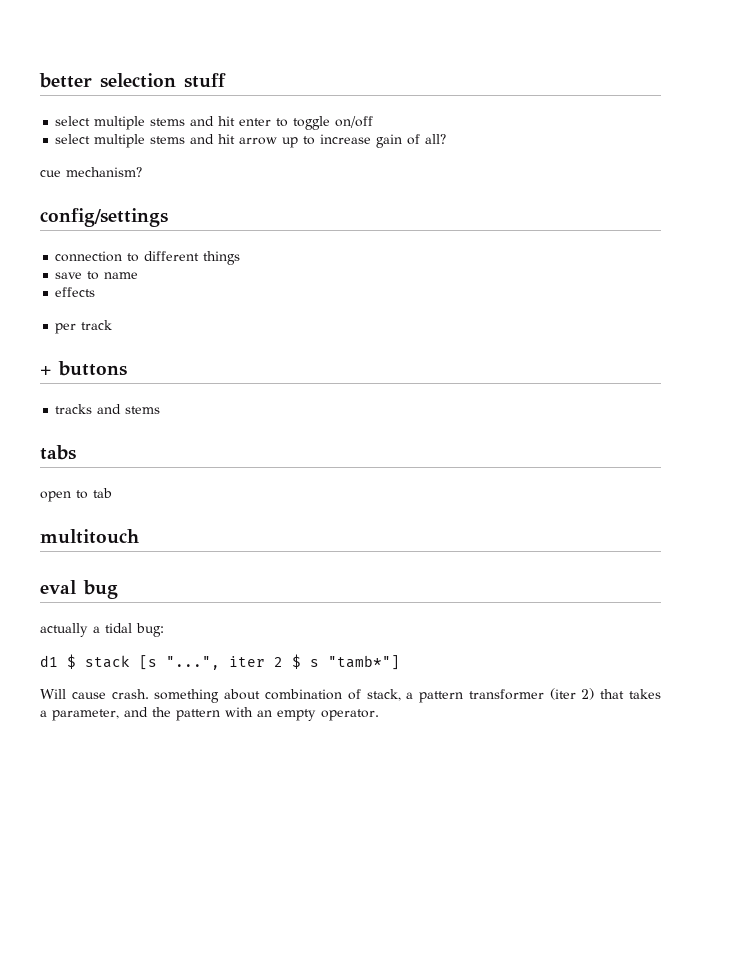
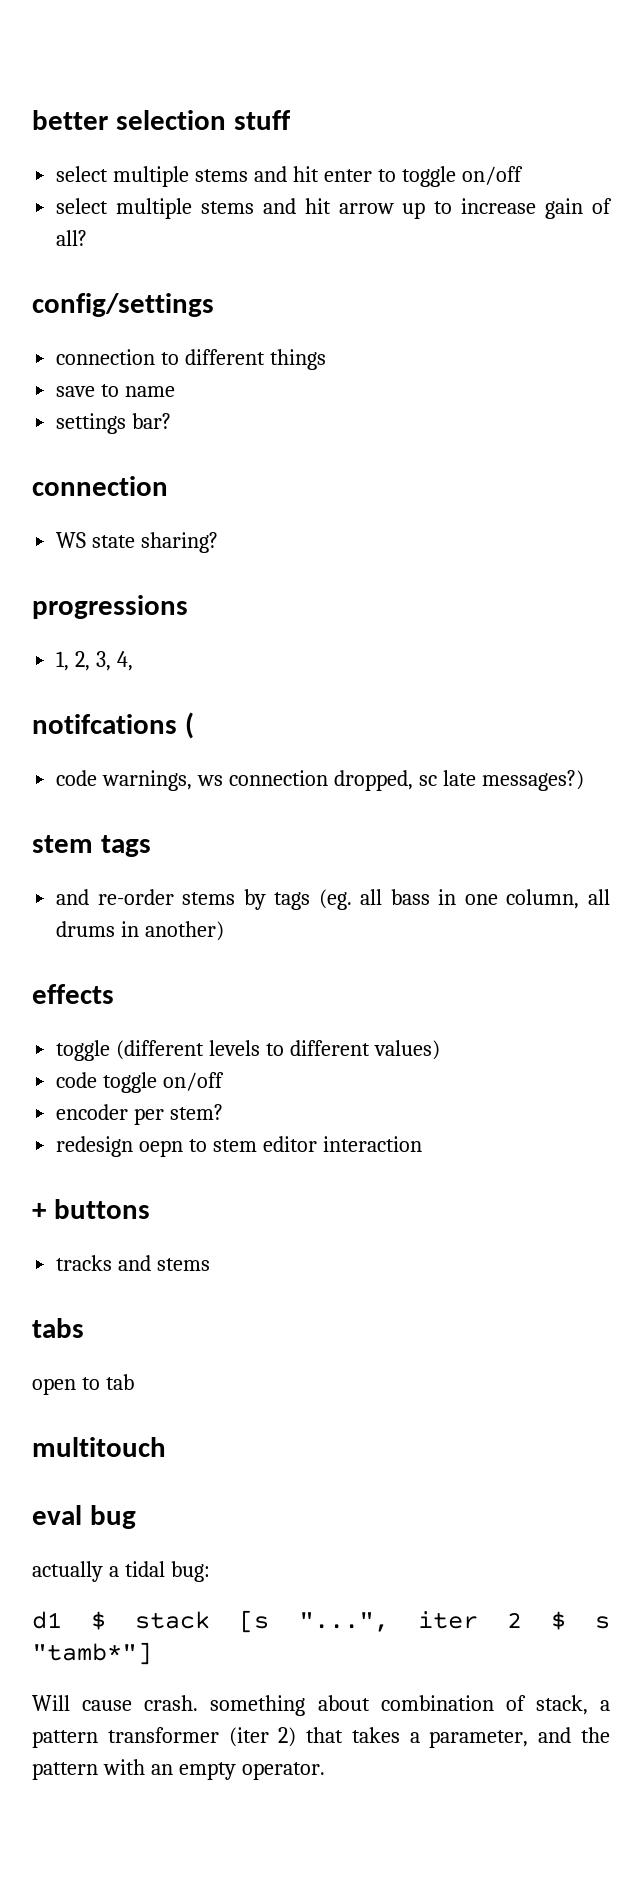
- cue mechanism?
+ settings bar?
+ connection
+ WS state sharing?
+ progressions
+ 1, 2, 3, 4,
+ notifcations (
+ code warnings, ws connection dropped, sc late messages?)
+ stem tags
+ and re-order stems by tags (eg. all bass in one column, all drums in another)
  effects
- per track
+ toggle (different levels to different values)
+ code toggle on/off
+ encoder per stem?
+ redesign oepn to stem editor interaction

